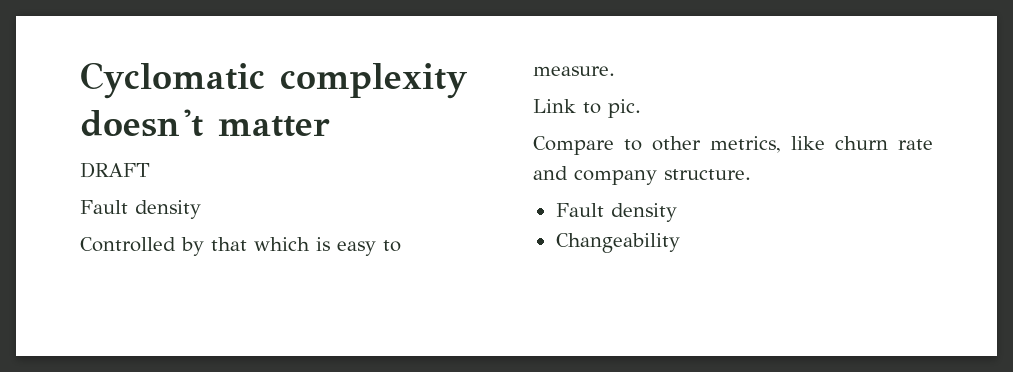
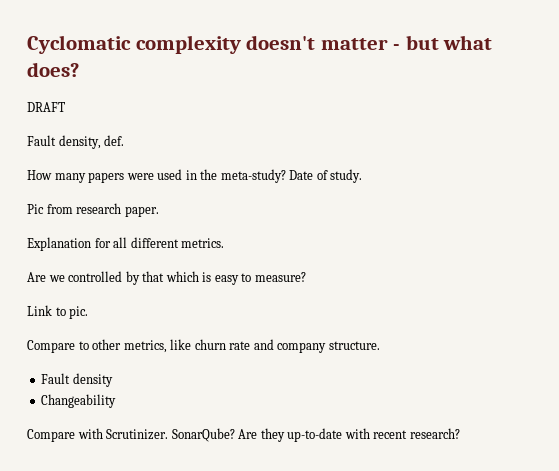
- Cyclomatic complexity doesn't matter
+ Cyclomatic complexity doesn't matter - but what does?
  DRAFT
- Fault density
- Controlled by that which is easy to measure.
+ Fault density, def.
+ How many papers were used in the meta-study? Date of study.
+ Pic from research paper.
+ Explanation for all different metrics.
+ Are we controlled by that which is easy to measure?
+ Compare with Scrutinizer. SonarQube? Are they up-to-date with recent research?

